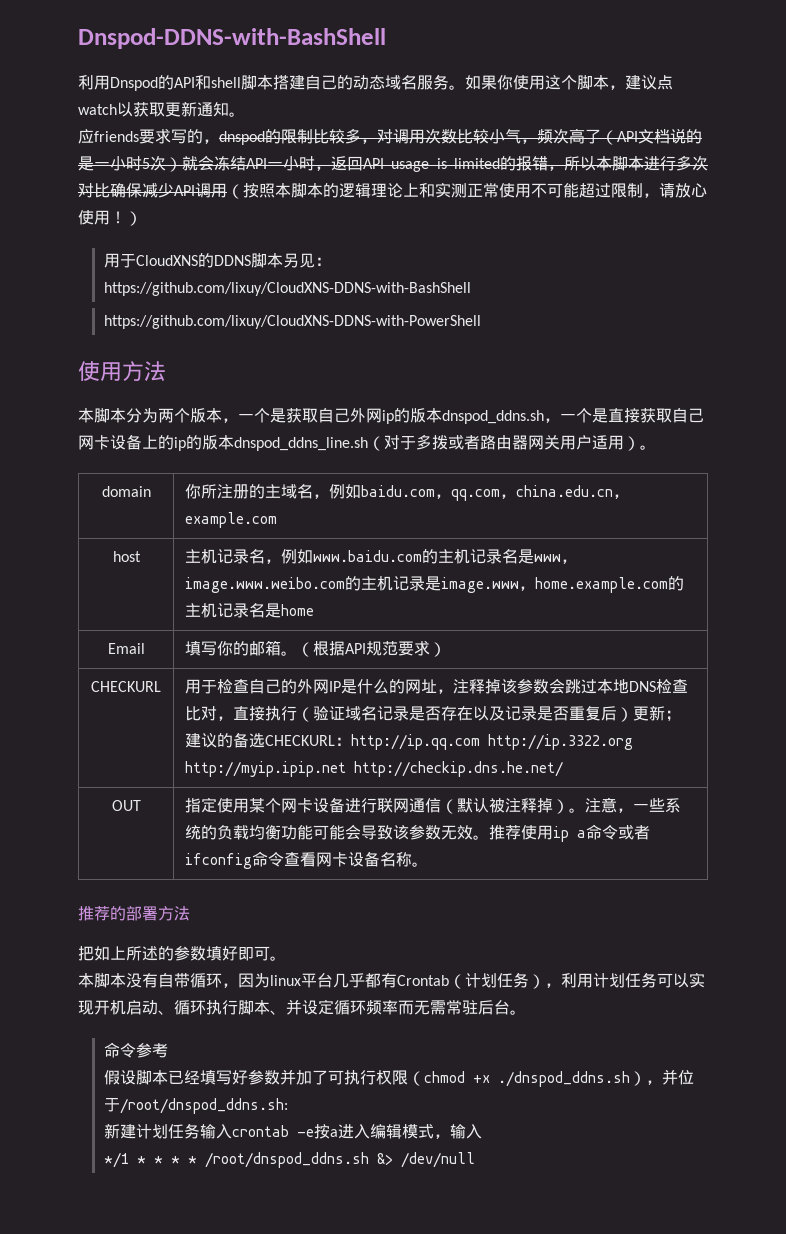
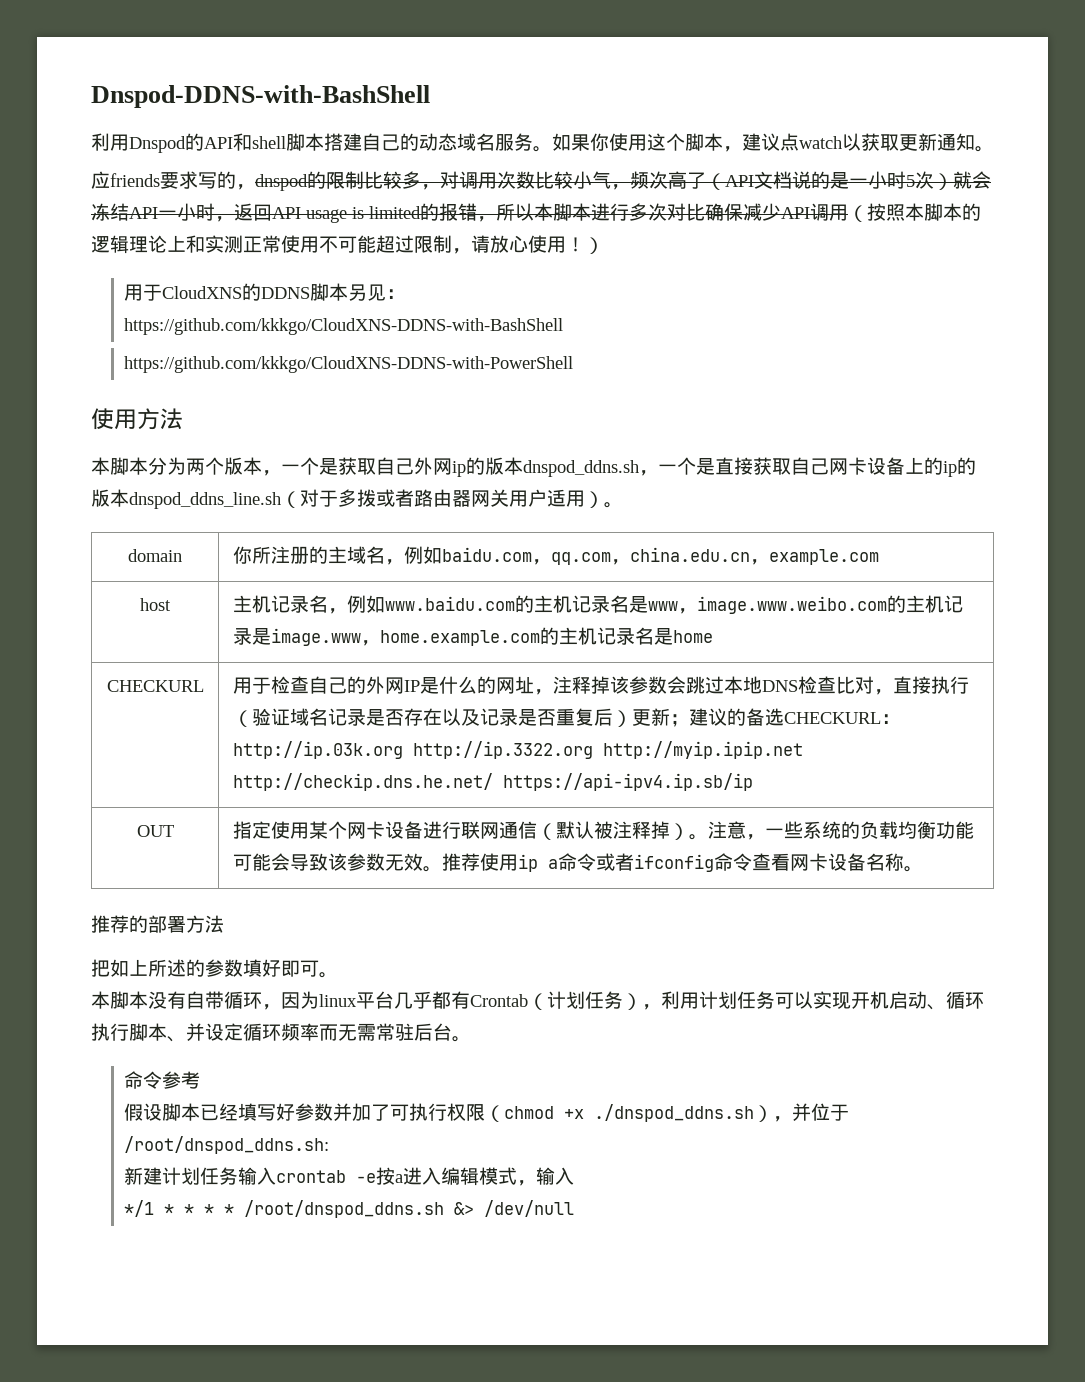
- https://github.com/lixuy/CloudXNS-DDNS-with-BashShell
- https://github.com/lixuy/CloudXNS-DDNS-with-PowerShell
+ https://github.com/kkkgo/CloudXNS-DDNS-with-BashShell
+ https://github.com/kkkgo/CloudXNS-DDNS-with-PowerShell
- Email | 填写你的邮箱。（根据API规范要求）
- 用于检查自己的外网IP是什么的网址，注释掉该参数会跳过本地DNS检查比对，直接执行（验证域名记录是否存在以及记录是否重复后）更新；建议的备选CHECKURL：http://ip.qq.com http://ip.3322.org http://myip.ipip.net http://checkip.dns.he.net/
+ 用于检查自己的外网IP是什么的网址，注释掉该参数会跳过本地DNS检查比对，直接执行（验证域名记录是否存在以及记录是否重复后）更新；建议的备选CHECKURL：http://ip.03k.org http://ip.3322.org http://myip.ipip.net http://checkip.dns.he.net/ https://api-ipv4.ip.sb/ip

